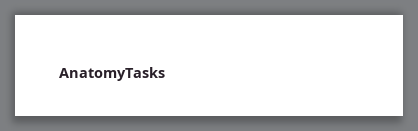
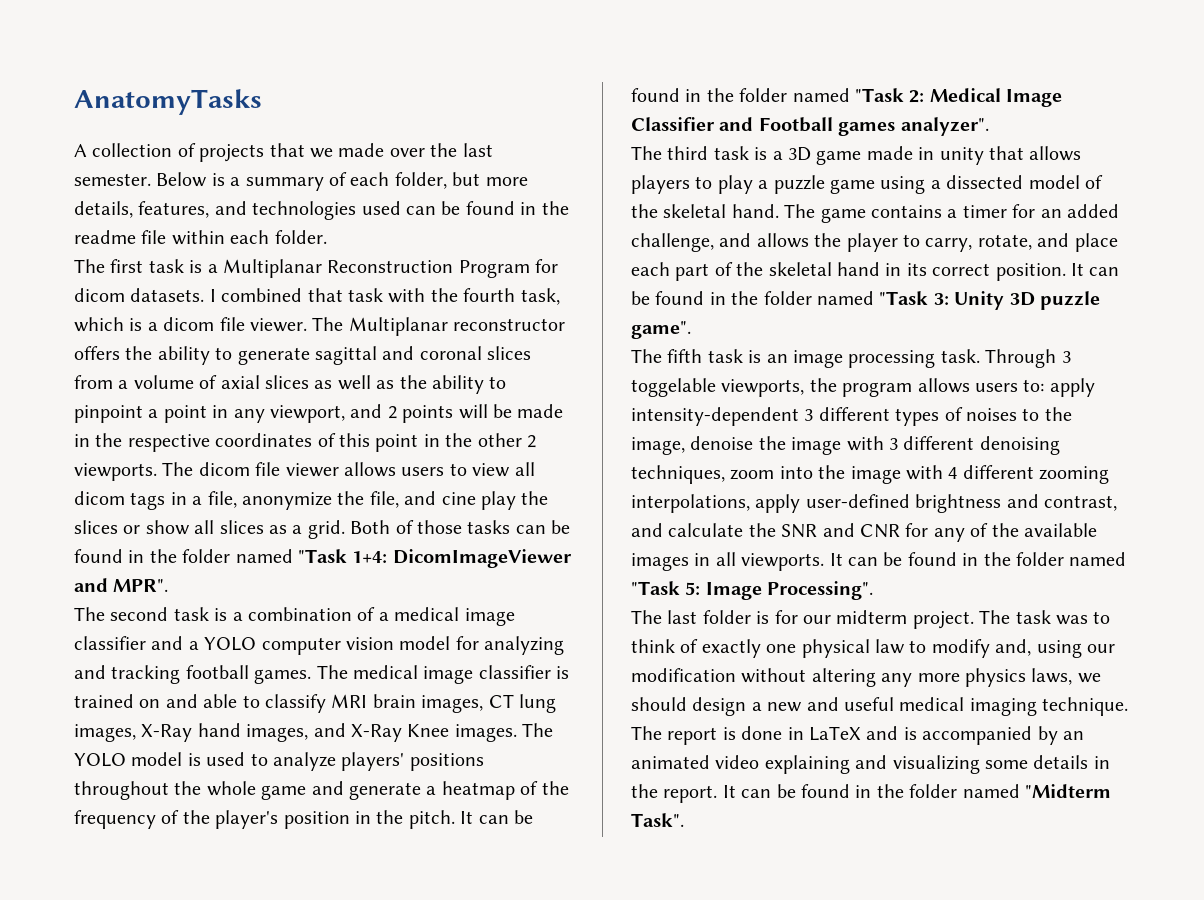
+ A collection of projects that we made over the last semester. Below is a summary of each folder, but more details, features, and technologies used can be found in the readme file within each folder.
+ The first task is a Multiplanar Reconstruction Program for dicom datasets. I combined that task with the fourth task, which is a dicom file viewer. The Multiplanar reconstructor offers the ability to generate sagittal and coronal slices from a volume of axial slices as well as the ability to pinpoint a point in any viewport, and 2 points will be made in the respective coordinates of this point in the other 2 viewports. The dicom file viewer allows users to view all dicom tags in a file, anonymize the file, and cine play the slices or show all slices as a grid. Both of those tasks can be found in the folder named "Task 1+4: DicomImageViewer and MPR".
+ The second task is a combination of a medical image classifier and a YOLO computer vision model for analyzing and tracking football games. The medical image classifier is trained on and able to classify MRI brain images, CT lung images, X-Ray hand images, and X-Ray Knee images. The YOLO model is used to analyze players' positions throughout the whole game and generate a heatmap of the frequency of the player's position in the pitch. It can be found in the folder named "Task 2: Medical Image Classifier and Football games analyzer".
+ The third task is a 3D game made in unity that allows players to play a puzzle game using a dissected model of the skeletal hand. The game contains a timer for an added challenge, and allows the player to carry, rotate, and place each part of the skeletal hand in its correct position. It can be found in the folder named "Task 3: Unity 3D puzzle game".
+ The fifth task is an image processing task. Through 3 toggelable viewports, the program allows users to: apply intensity-dependent 3 different types of noises to the image, denoise the image with 3 different denoising techniques, zoom into the image with 4 different zooming interpolations, apply user-defined brightness and contrast, and calculate the SNR and CNR for any of the available images in all viewports. It can be found in the folder named "Task 5: Image Processing".
+ The last folder is for our midterm project. The task was to think of exactly one physical law to modify and, using our modification without altering any more physics laws, we should design a new and useful medical imaging technique. The report is done in LaTeX and is accompanied by an animated video explaining and visualizing some details in the report. It can be found in the folder named "Midterm Task".

